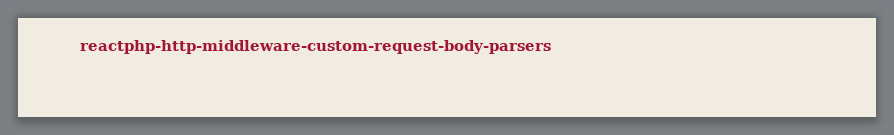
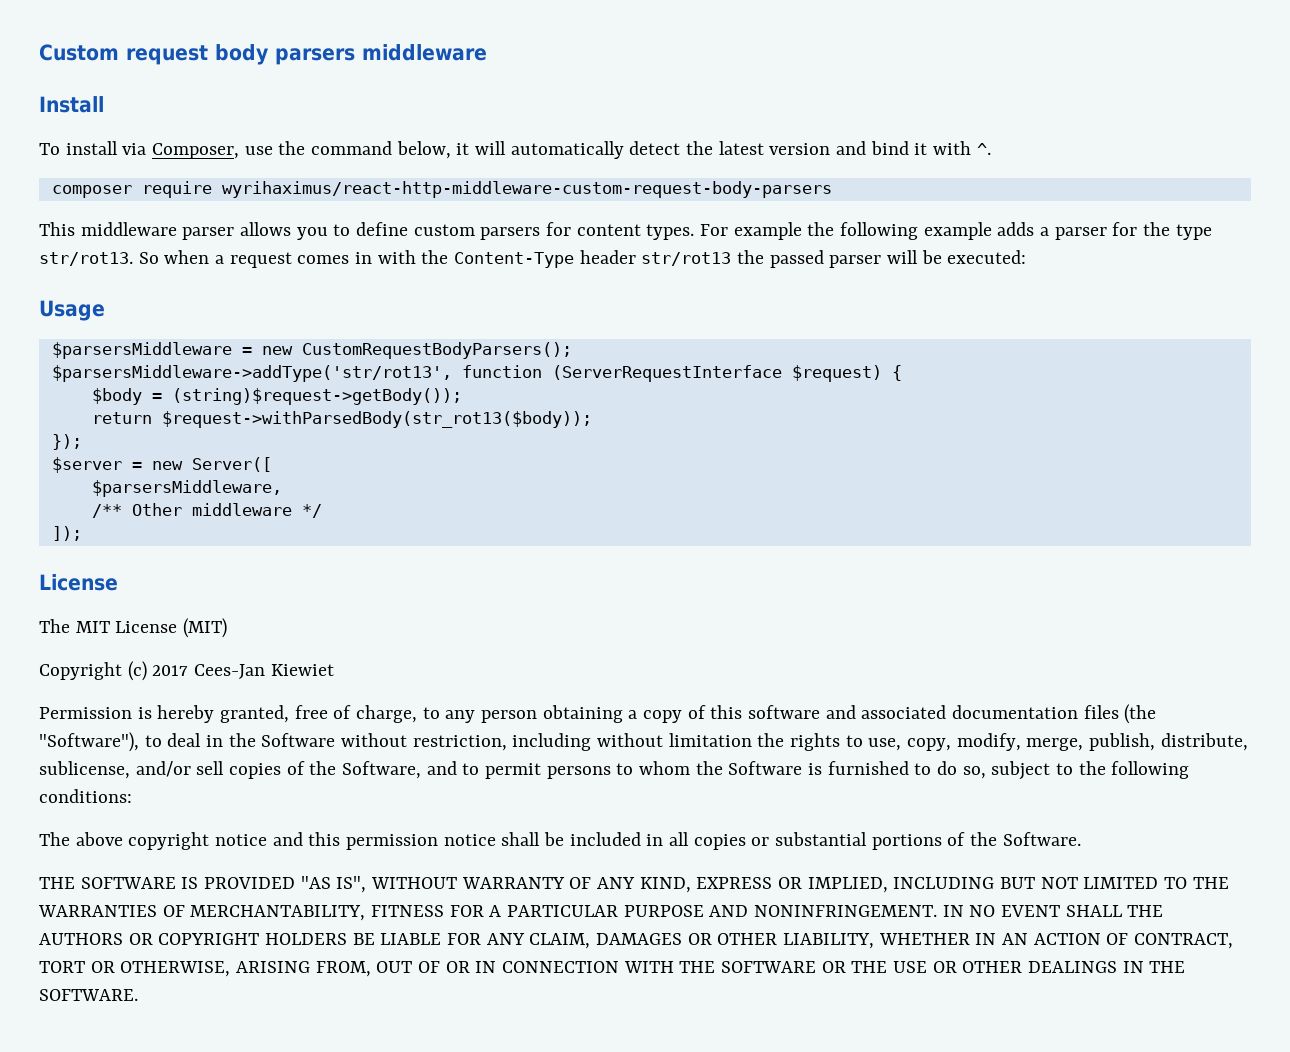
- reactphp-http-middleware-custom-request-body-parsers
+ Custom request body parsers middleware
+ Install
+ To install via Composer, use the command below, it will automatically detect the latest version and bind it with ^.
+ composer require wyrihaximus/react-http-middleware-custom-request-body-parsers
+ This middleware parser allows you to define custom parsers for content types. For example the following example adds a parser for the type str/rot13. So when a request comes in with the Content-Type header str/rot13 the passed parser will be executed:
+ Usage
+ $parsersMiddleware = new CustomRequestBodyParsers();
+ $parsersMiddleware->addType('str/rot13', function (ServerRequestInterface $request) {
+ $body = (string)$request->getBody());
+ return $request->withParsedBody(str_rot13($body));
+ });
+ $server = new Server([
+ $parsersMiddleware,
+ /** Other middleware */
+ ]);
+ License
+ The MIT License (MIT)
+ Copyright (c) 2017 Cees-Jan Kiewiet
+ Permission is hereby granted, free of charge, to any person obtaining a copy of this software and associated documentation files (the "Software"), to deal in the Software without restriction, including without limitation the rights to use, copy, modify, merge, publish, distribute, sublicense, and/or sell copies of the Software, and to permit persons to whom the Software is furnished to do so, subject to the following conditions:
+ The above copyright notice and this permission notice shall be included in all copies or substantial portions of the Software.
+ THE SOFTWARE IS PROVIDED "AS IS", WITHOUT WARRANTY OF ANY KIND, EXPRESS OR IMPLIED, INCLUDING BUT NOT LIMITED TO THE WARRANTIES OF MERCHANTABILITY, FITNESS FOR A PARTICULAR PURPOSE AND NONINFRINGEMENT. IN NO EVENT SHALL THE AUTHORS OR COPYRIGHT HOLDERS BE LIABLE FOR ANY CLAIM, DAMAGES OR OTHER LIABILITY, WHETHER IN AN ACTION OF CONTRACT, TORT OR OTHERWISE, ARISING FROM, OUT OF OR IN CONNECTION WITH THE SOFTWARE OR THE USE OR OTHER DEALINGS IN THE SOFTWARE.

